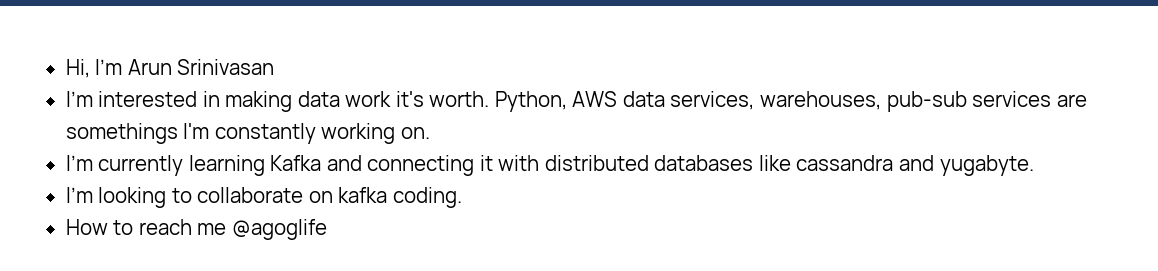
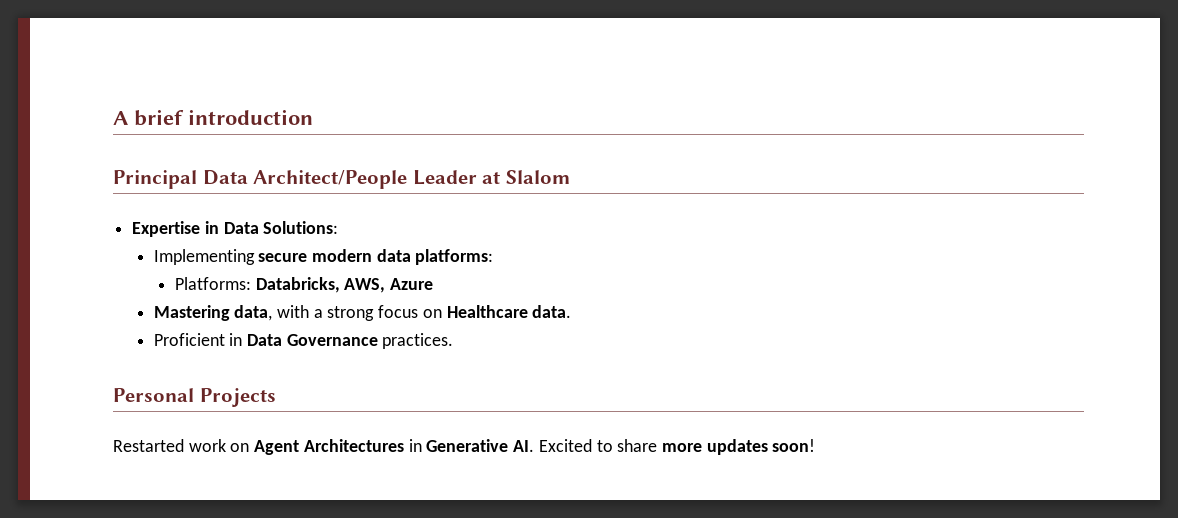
- Hi, I’m Arun Srinivasan
- I’m interested in making data work it's worth. Python, AWS data services, warehouses, pub-sub services are somethings I'm constantly working on.
- I’m currently learning Kafka and connecting it with distributed databases like cassandra and yugabyte.
- I’m looking to collaborate on kafka coding.
- How to reach me @agoglife
+ A brief introduction
+ Principal Data Architect/People Leader at Slalom
+ Expertise in Data Solutions:
+ Implementing secure modern data platforms:
+ Platforms: Databricks, AWS, Azure
+ Mastering data, with a strong focus on Healthcare data.
+ Proficient in Data Governance practices.
+ Personal Projects
+ Restarted work on Agent Architectures in Generative AI. Excited to share more updates soon!

